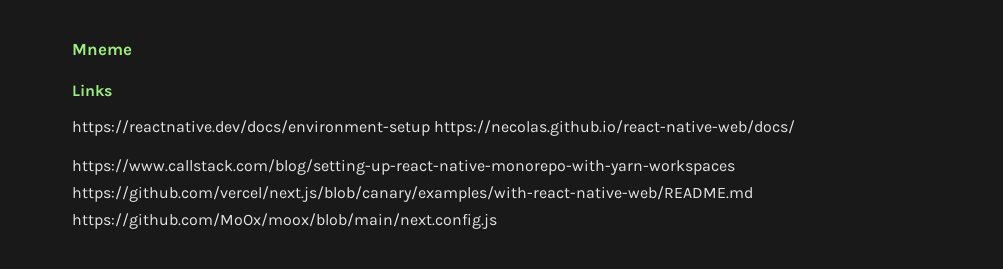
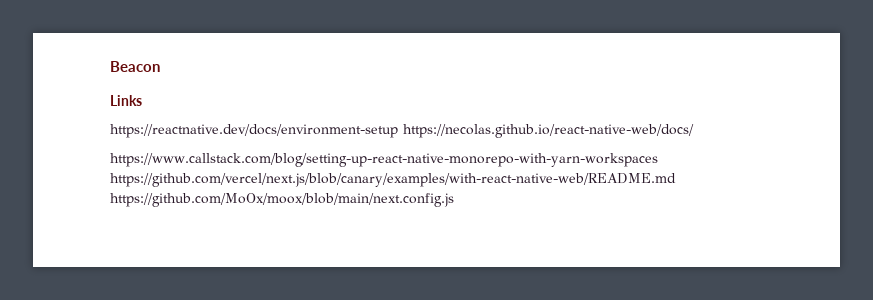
- Mneme
+ Beacon

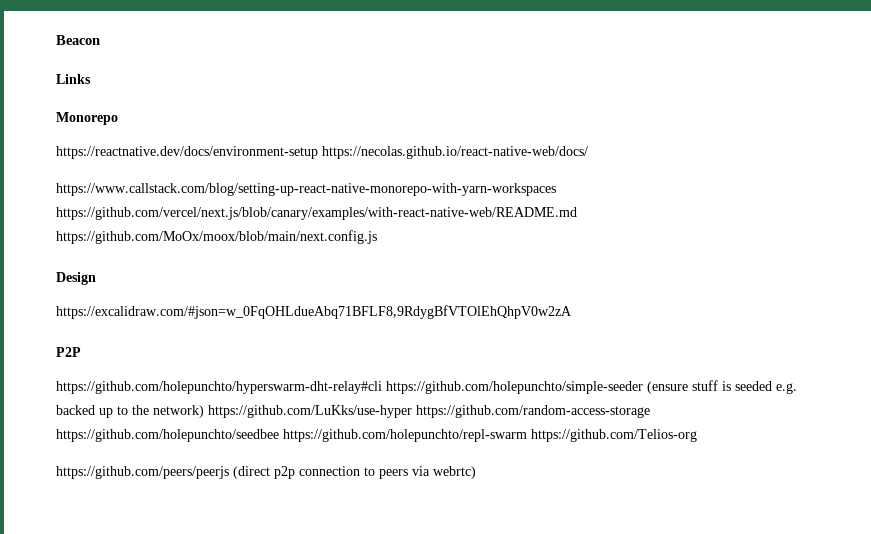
+ Monorepo
+ Design
+ https://excalidraw.com/#json=w_0FqOHLdueAbq71BFLF8,9RdygBfVTOlEhQhpV0w2zA
+ P2P
+ https://github.com/holepunchto/hyperswarm-dht-relay#cli https://github.com/holepunchto/simple-seeder (ensure stuff is seeded e.g. backed up to the network) https://github.com/LuKks/use-hyper https://github.com/random-access-storage https://github.com/holepunchto/seedbee https://github.com/holepunchto/repl-swarm https://github.com/Telios-org
+ https://github.com/peers/peerjs (direct p2p connection to peers via webrtc)

